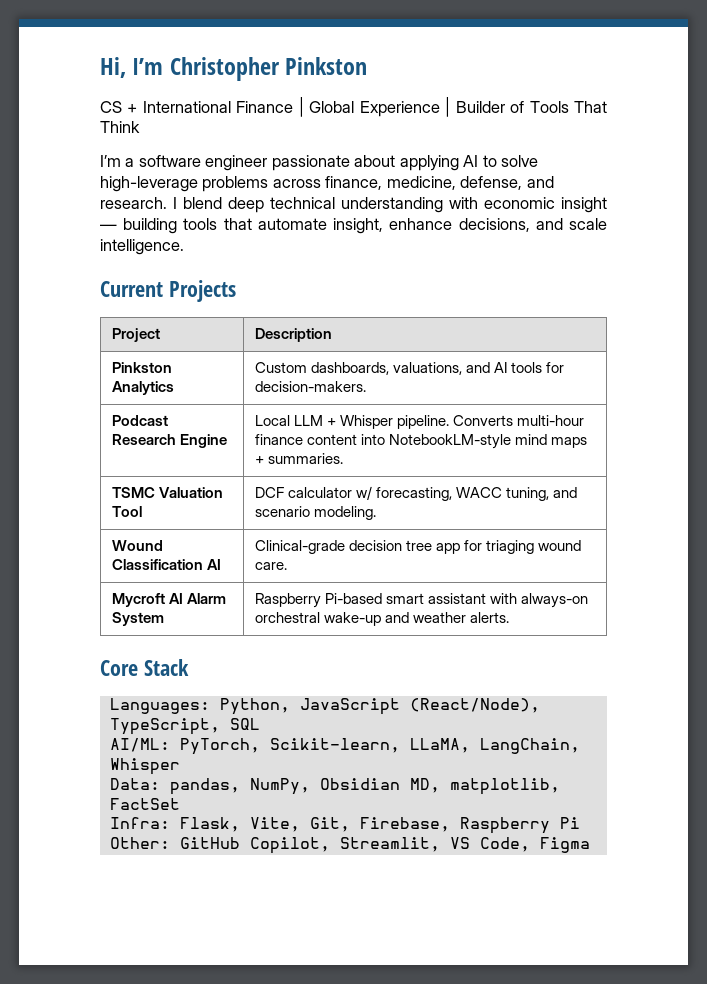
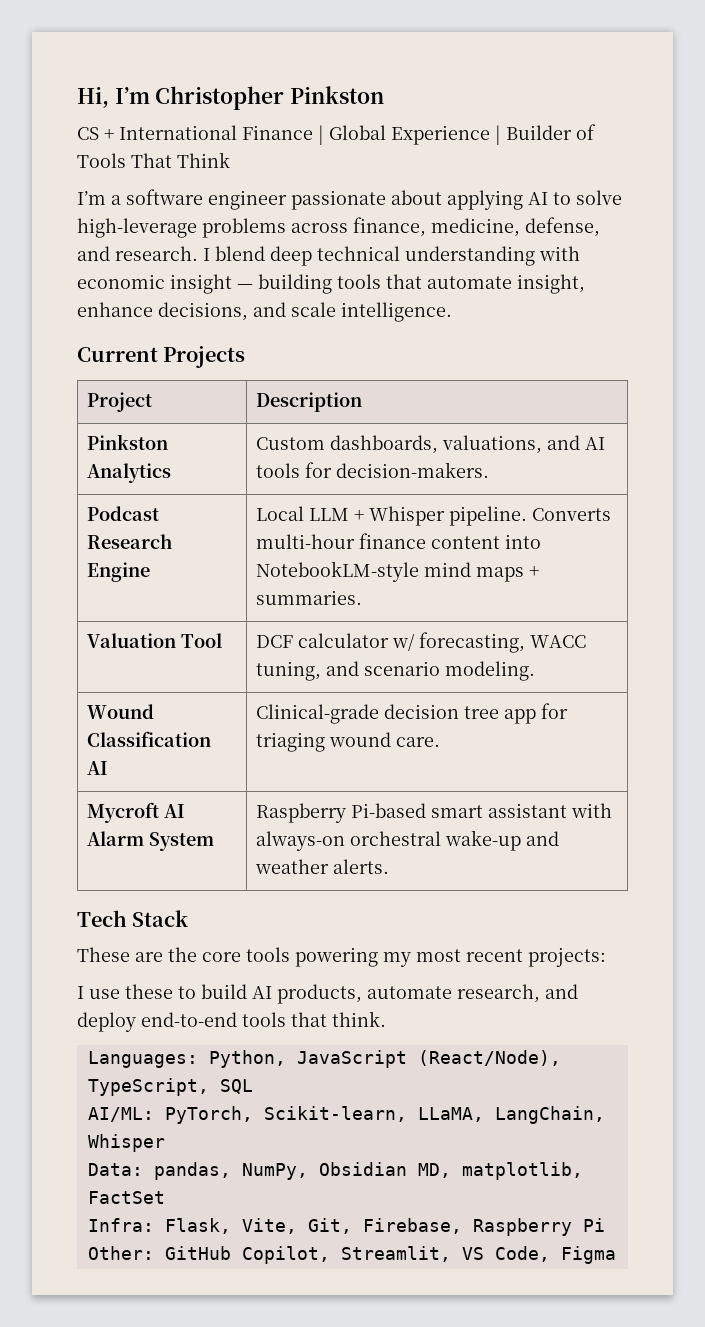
- TSMC Valuation Tool | DCF calculator w/ forecasting, WACC tuning, and scenario modeling.
+ Valuation Tool | DCF calculator w/ forecasting, WACC tuning, and scenario modeling.
- Core Stack
+ Tech Stack
+ These are the core tools powering my most recent projects:
+ I use these to build AI products, automate research, and deploy end-to-end tools that think.

